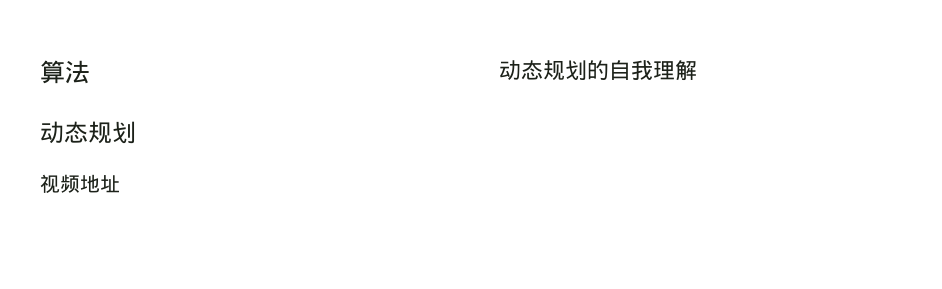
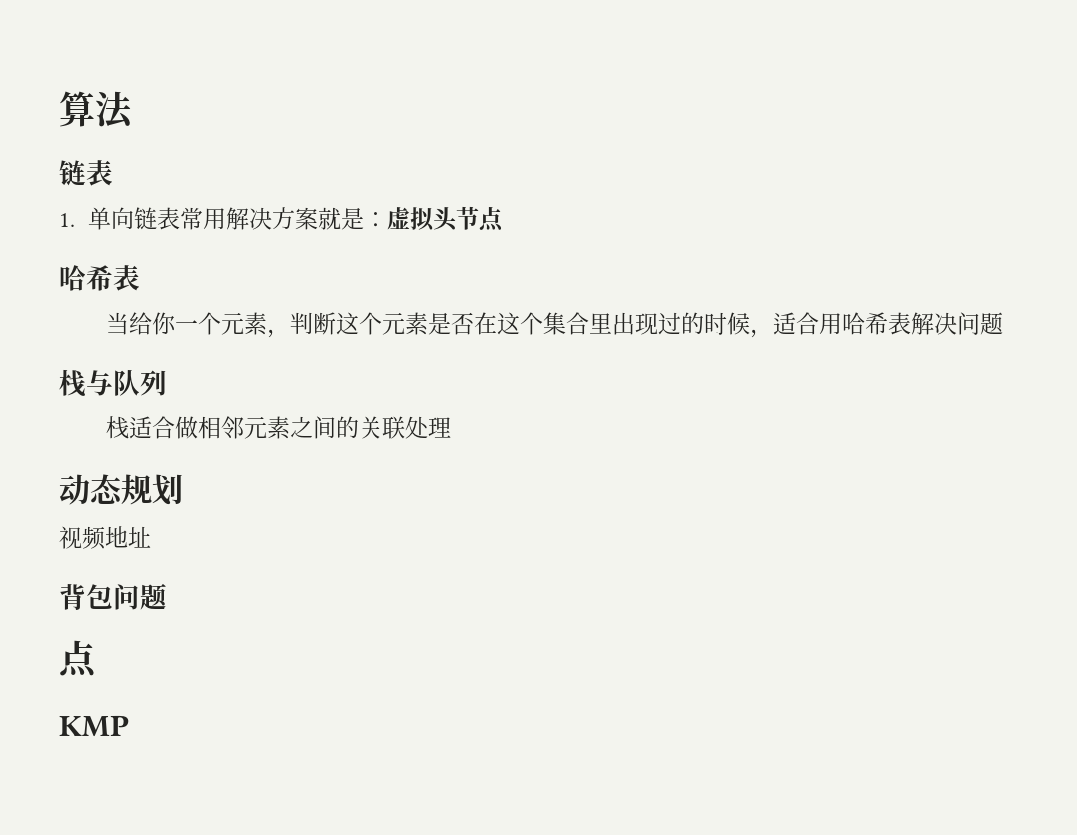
  算法
+ 链表
+ 1.单向链表常用解决方案就是：虚拟头节点
+ 哈希表
+ 当给你一个元素，判断这个元素是否在这个集合里出现过的时候，适合用哈希表解决问题
+ 栈与队列
+ 栈适合做相邻元素之间的关联处理
- 动态规划的自我理解
+ 背包问题
+ 点
+ KMP

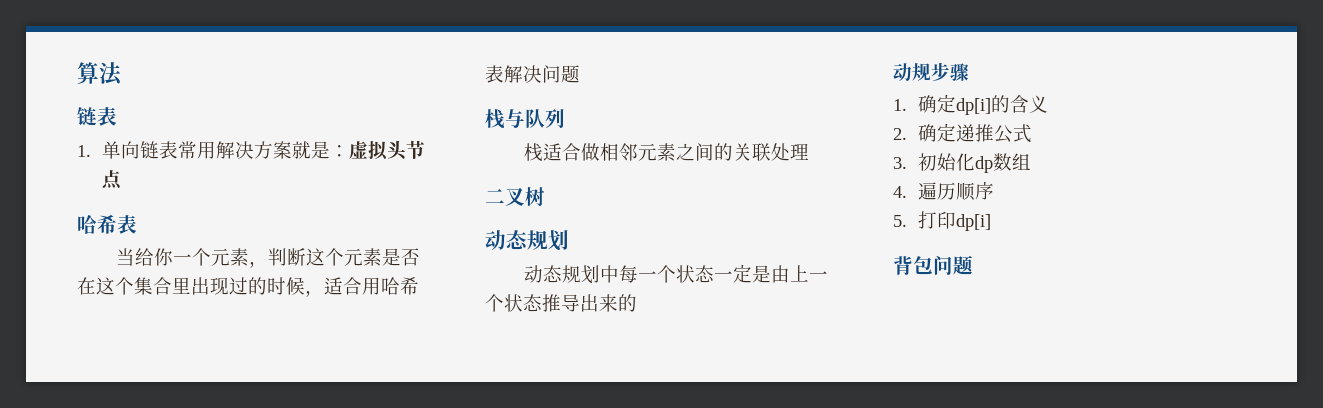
+ 二叉树
- 视频地址
+ 动态规划中每一个状态一定是由上一个状态推导出来的
+ 动规步骤
+ 1.确定dp[i]的含义
+ 2.确定递推公式
+ 3.初始化dp数组
+ 4.遍历顺序
+ 5.打印dp[i]
  背包问题
- 点
- KMP

